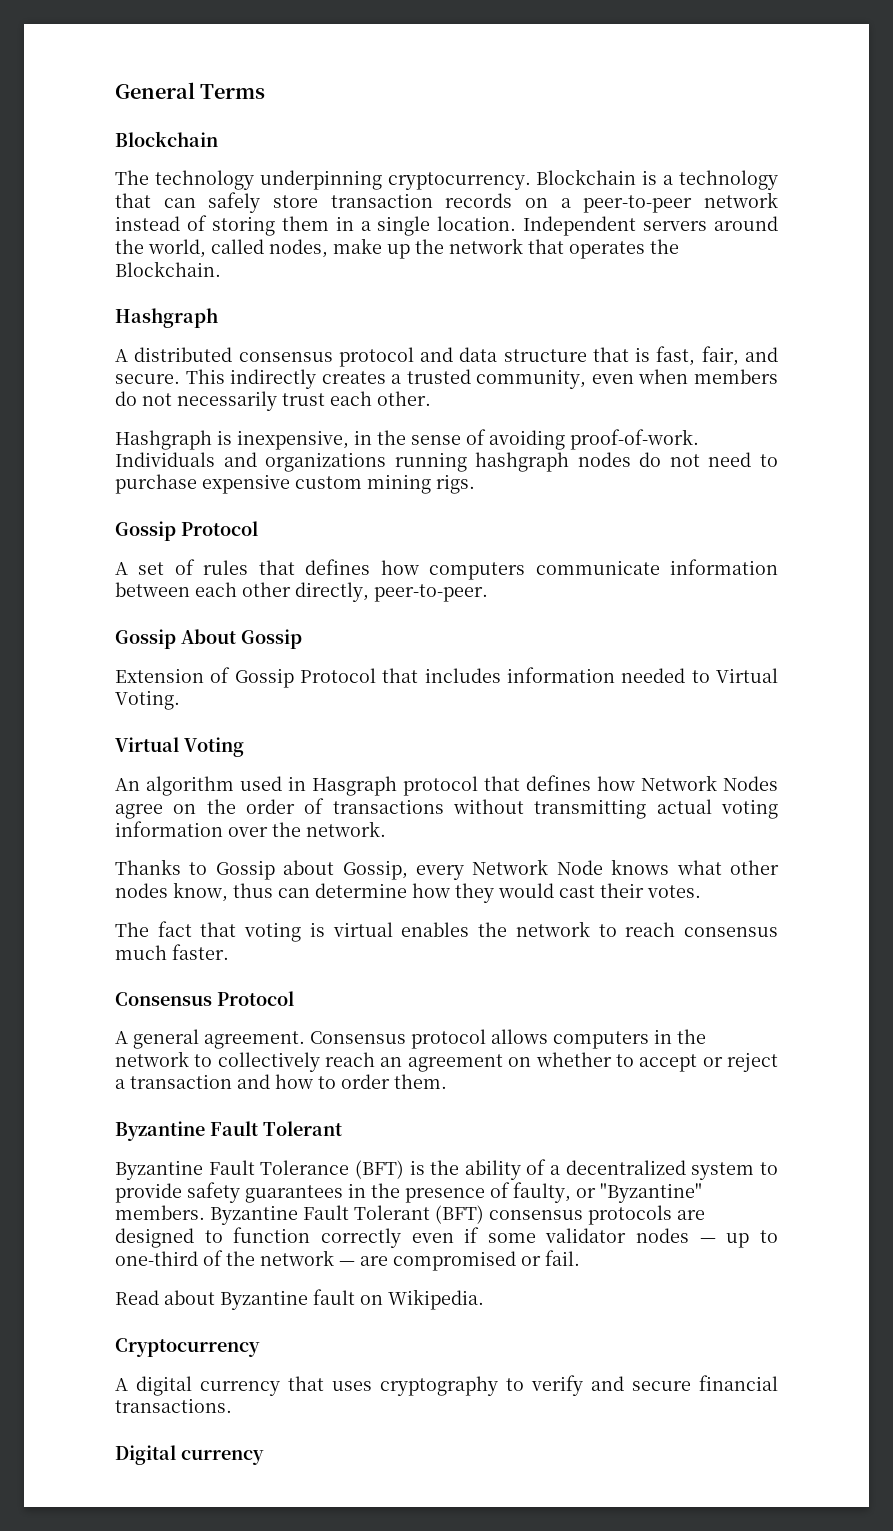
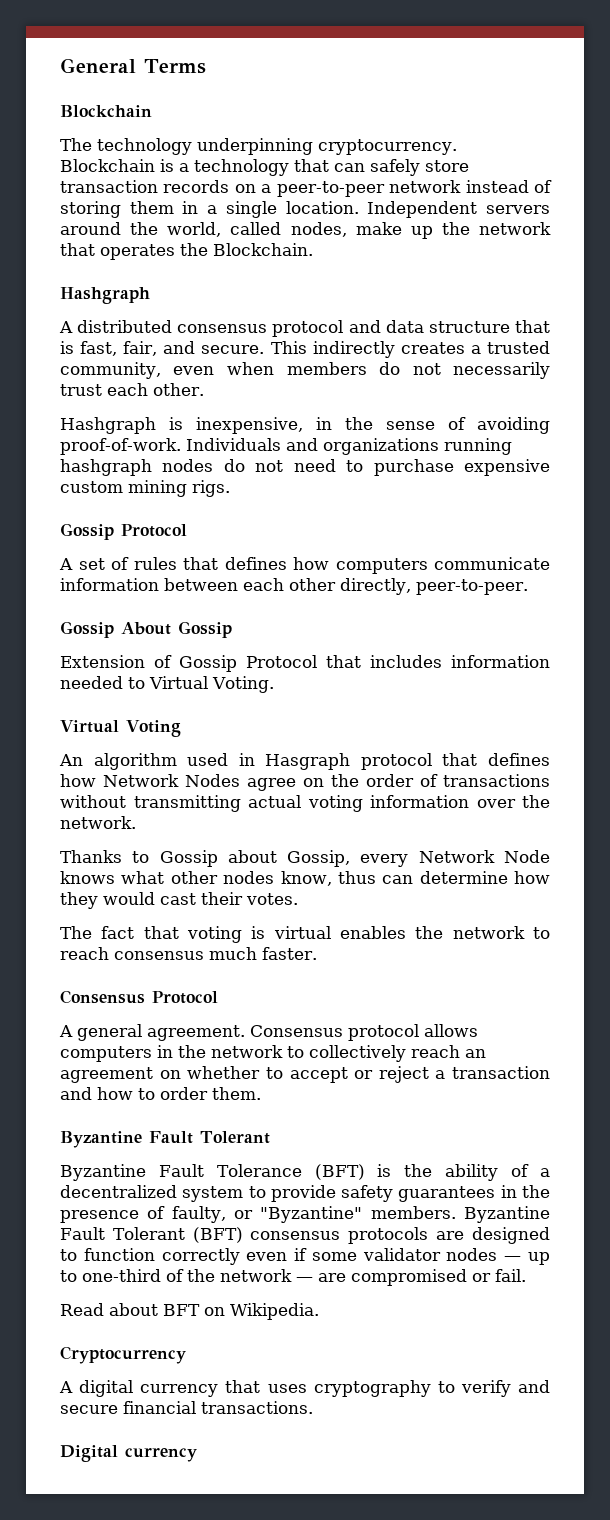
- Read about Byzantine fault on Wikipedia.
+ Read about BFT on Wikipedia.

